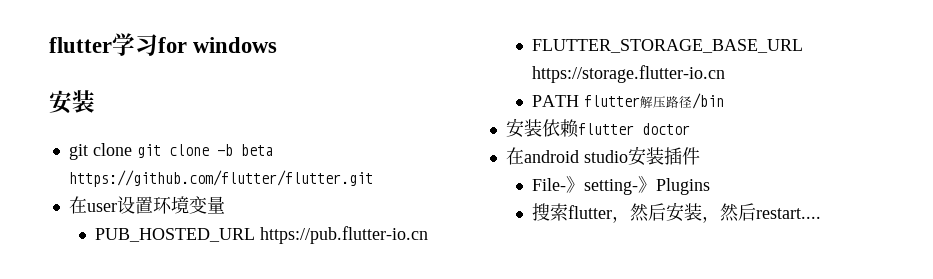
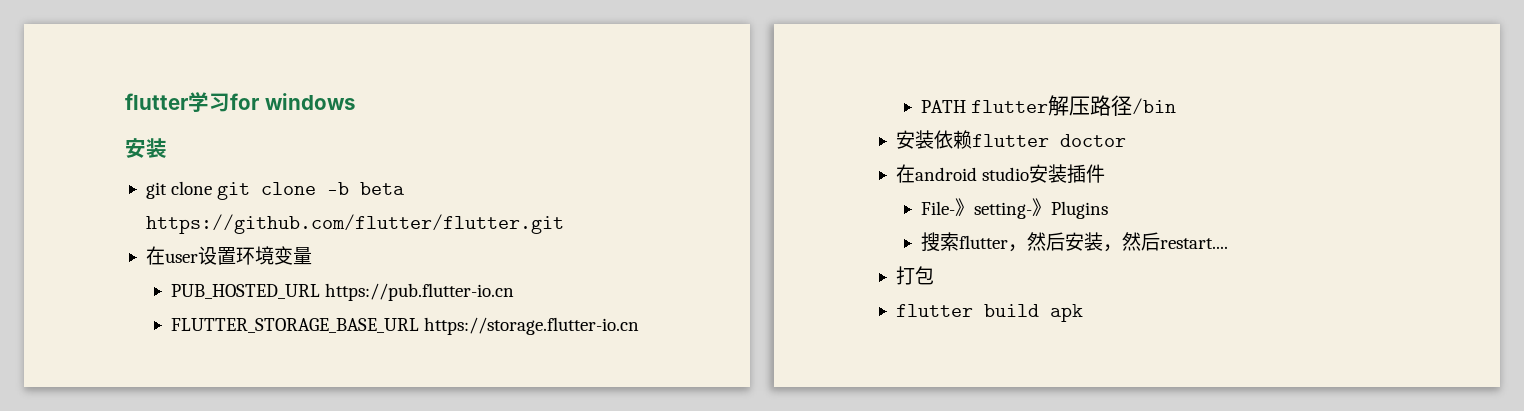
+ 打包
+ flutter build apk

